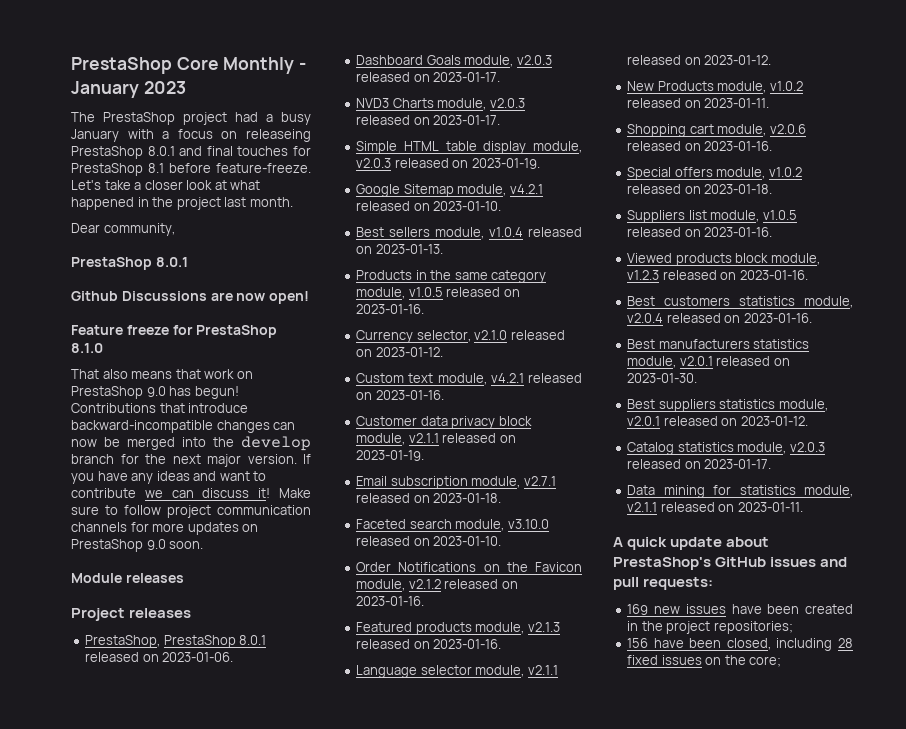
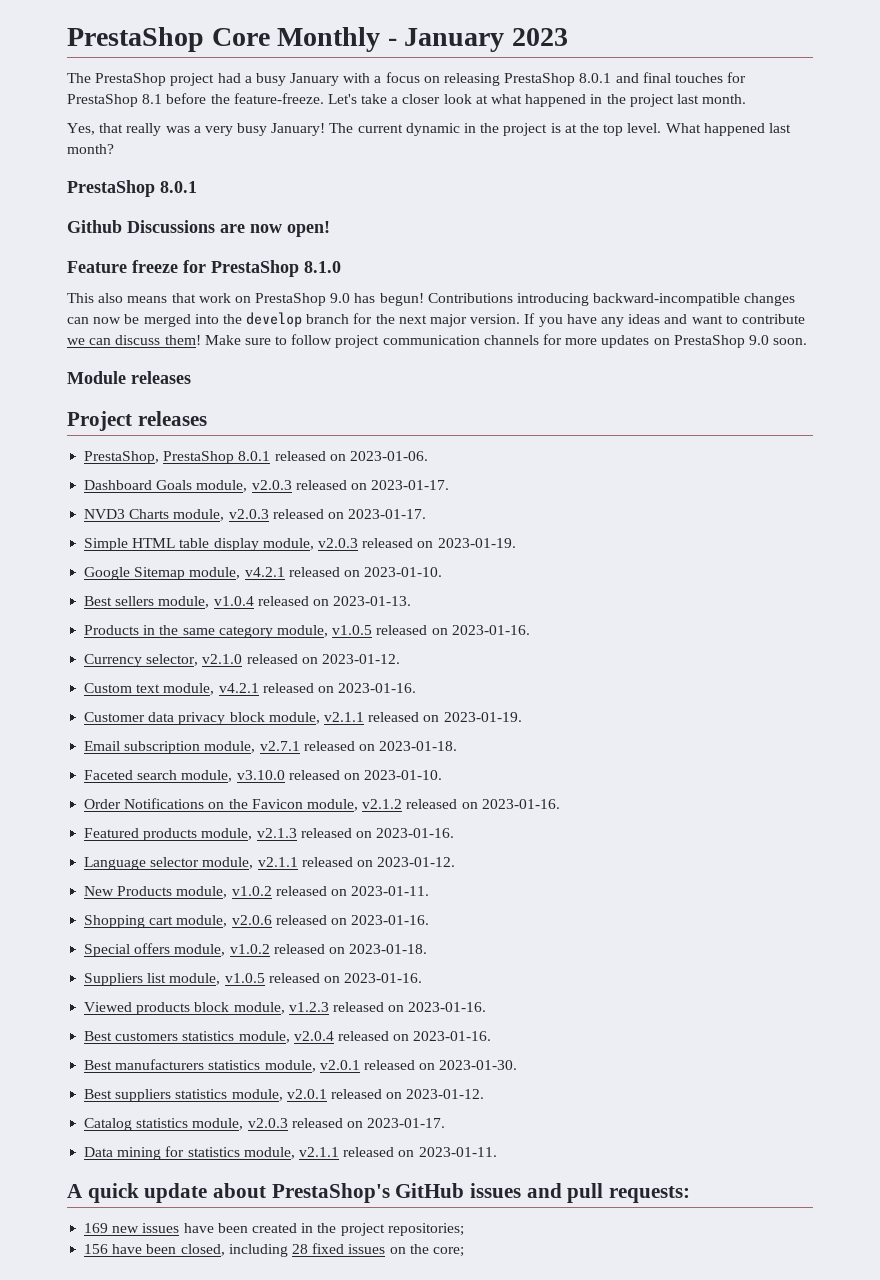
- The PrestaShop project had a busy January with a focus on releaseing PrestaShop 8.0.1 and final touches for PrestaShop 8.1 before feature-freeze.
+ The PrestaShop project had a busy January with a focus on releasing PrestaShop 8.0.1 and final touches for PrestaShop 8.1 before the feature-freeze.
- Dear community,
+ Yes, that really was a very busy January! The current dynamic in the project is at the top level. What happened last month?
- That also means that work on PrestaShop 9.0 has begun!
+ This also means that work on PrestaShop 9.0 has begun!
- Contributions that introduce backward-incompatible changes can now be merged into the develop branch for the next major version.
+ Contributions introducing backward-incompatible changes can now be merged into the develop branch for the next major version.
- If you have any ideas and want to contribute we can discuss it!
+ If you have any ideas and want to contribute we can discuss them!

